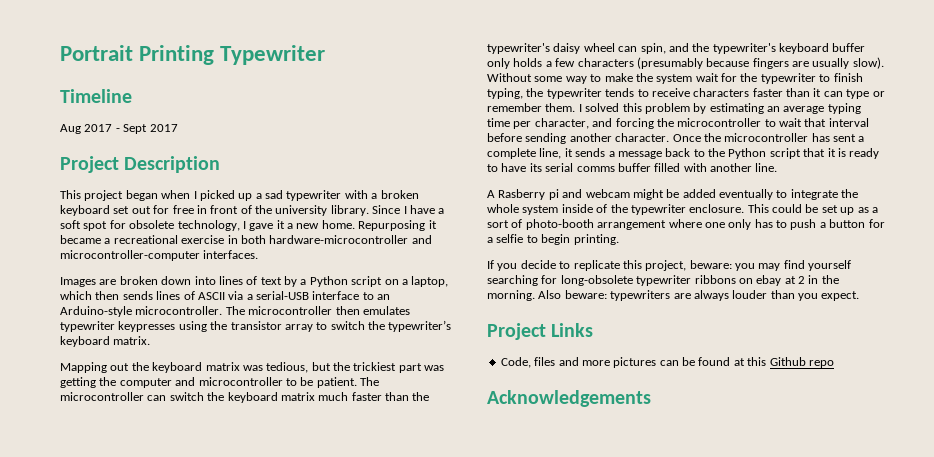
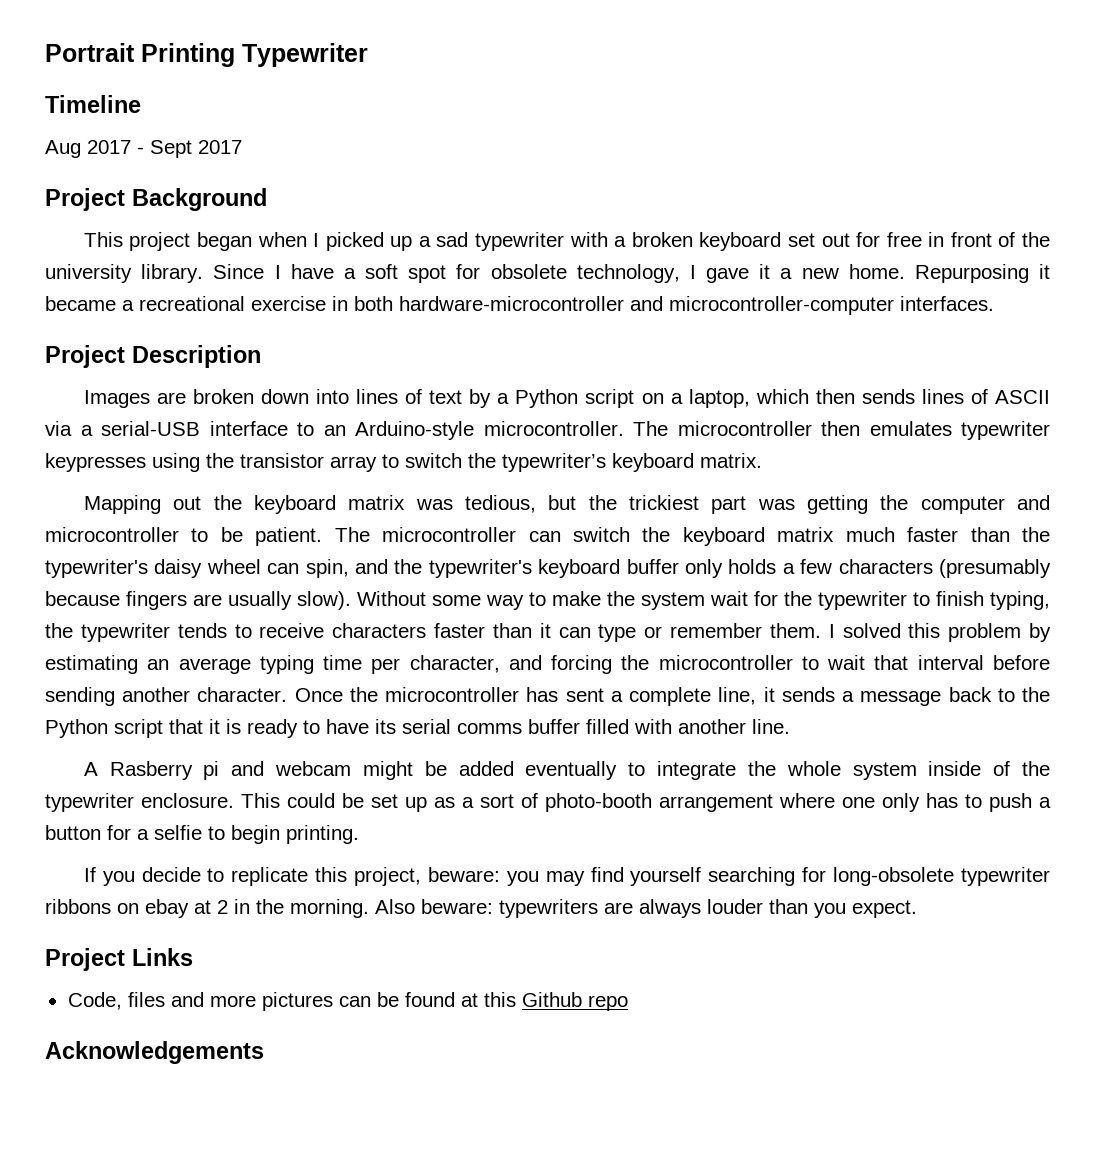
- Project Description
+ Project Background
+ Project Description

